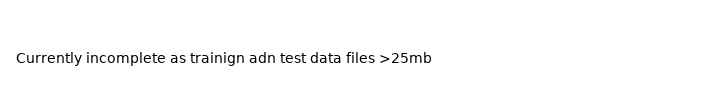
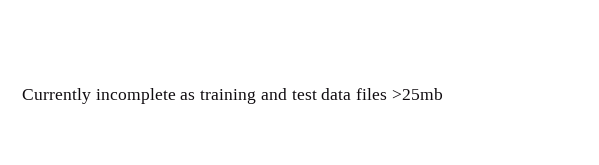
- Currently incomplete as trainign adn test data files >25mb
+ Currently incomplete as training and test data files >25mb

